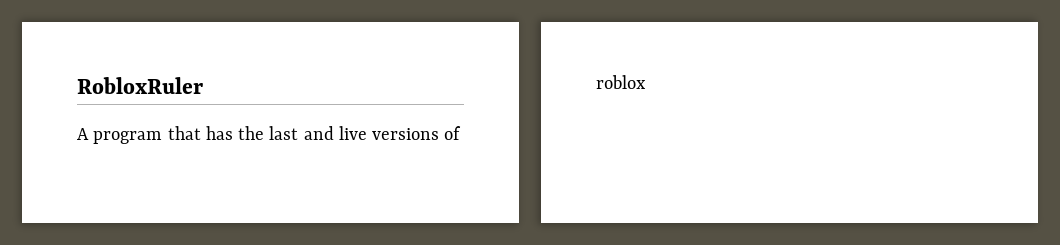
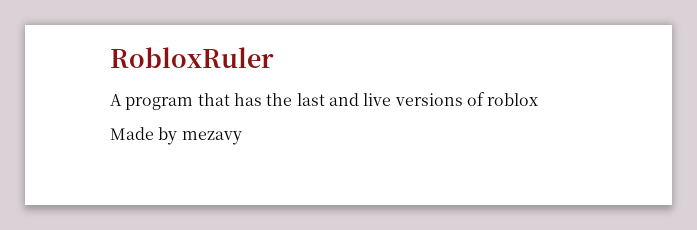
+ Made by mezavy

